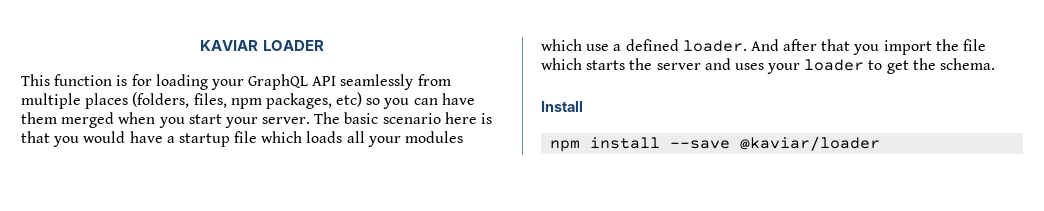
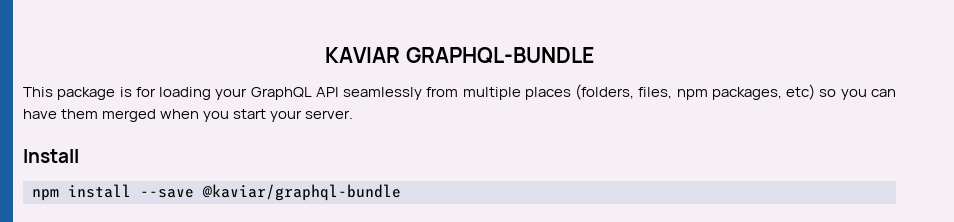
- KAVIAR LOADER
+ KAVIAR GRAPHQL-BUNDLE
- This function is for loading your GraphQL API seamlessly from multiple places (folders, files, npm packages, etc) so you can have them merged when you start your server. The basic scenario here is that you would have a startup file which loads all your modules which use a defined loader. And after that you import the file which starts the server and uses your loader to get the schema.
+ This package is for loading your GraphQL API seamlessly from multiple places (folders, files, npm packages, etc) so you can have them merged when you start your server.
- npm install --save @kaviar/loader
+ npm install --save @kaviar/graphql-bundle

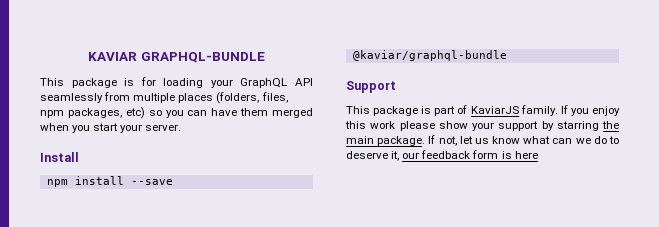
+ Support
+ This package is part of KaviarJS family. If you enjoy this work please show your support by starring the main package. If not, let us know what can we do to deserve it, our feedback form is here

